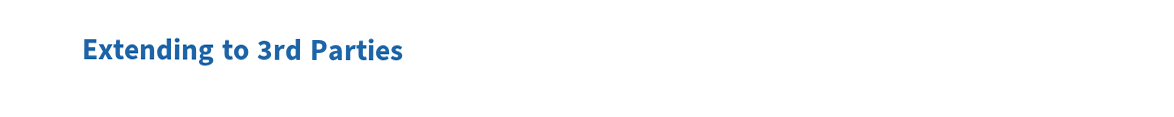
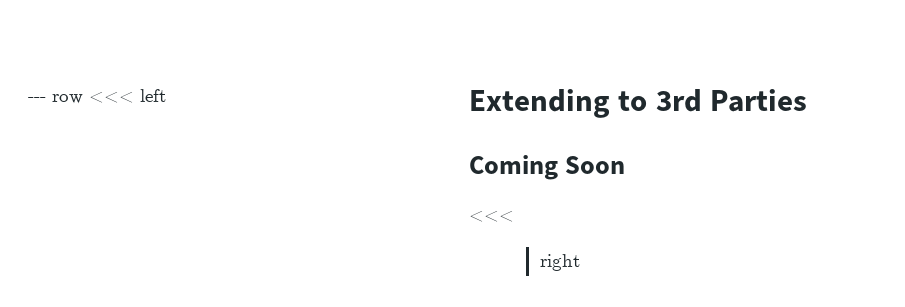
+ --- row <<< left
+ Coming Soon
+ <<<
+ right

